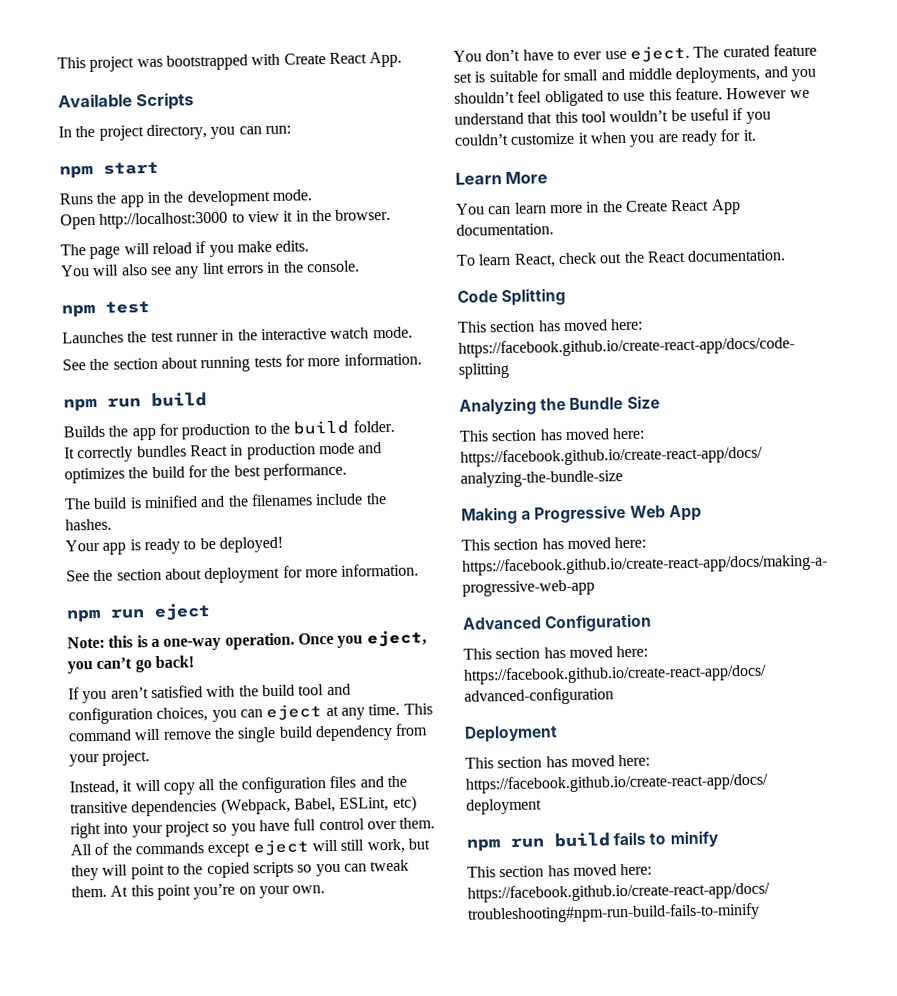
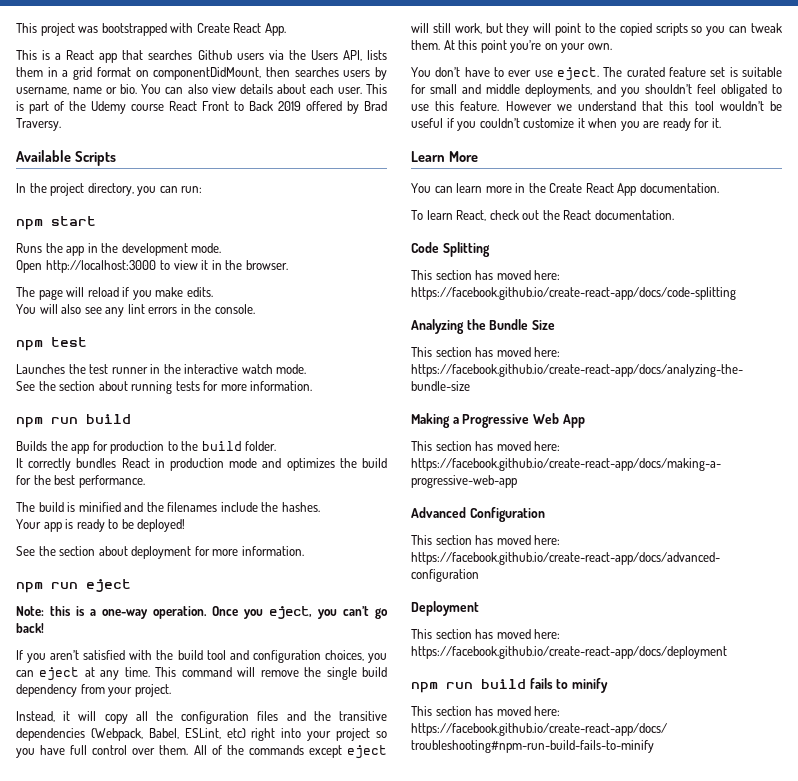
+ This is a React app that searches Github users via the Users API, lists them in a grid format on componentDidMount, then searches users by username, name or bio. You can also view details about each user. This is part of the Udemy course React Front to Back 2019 offered by Brad Traversy.

